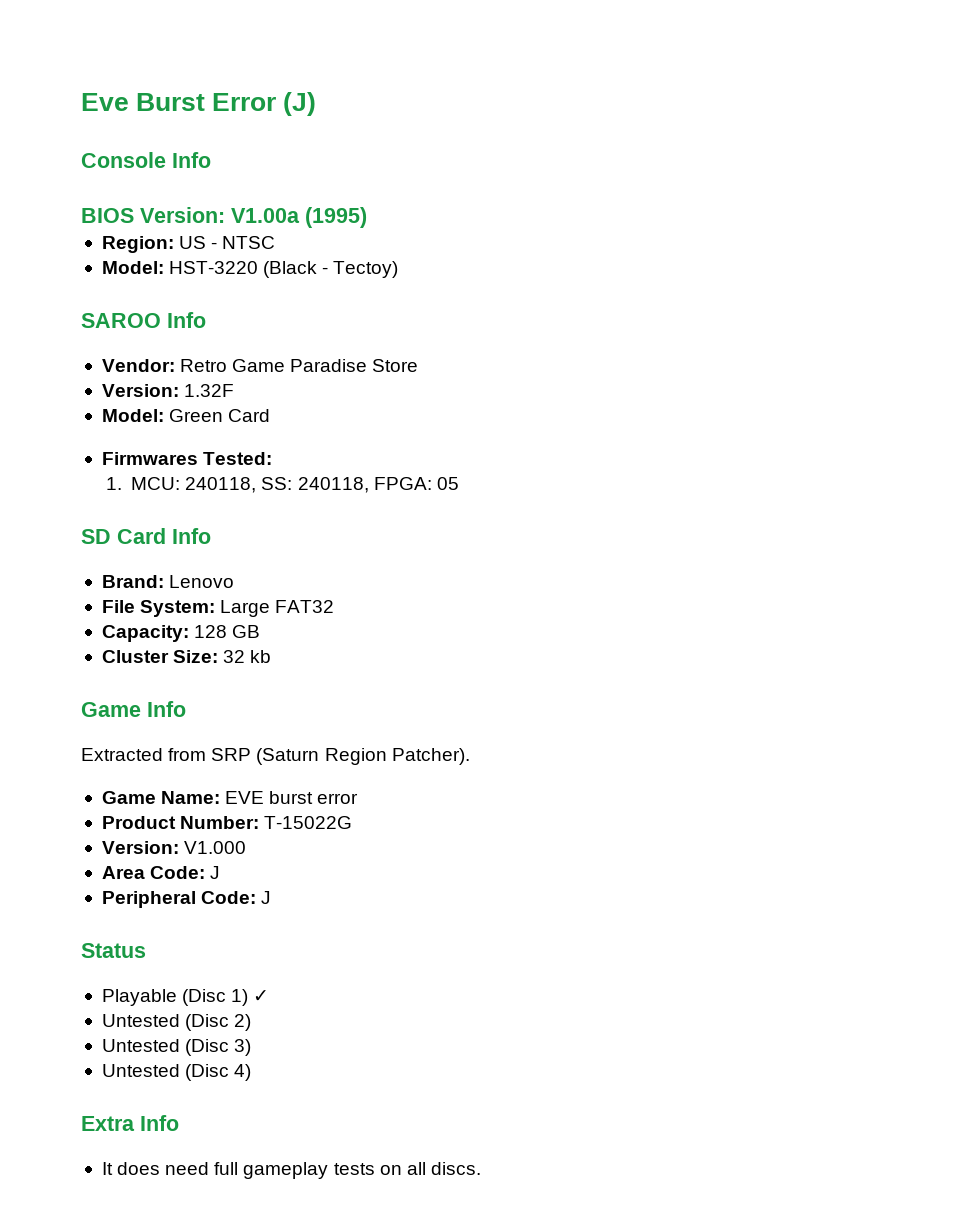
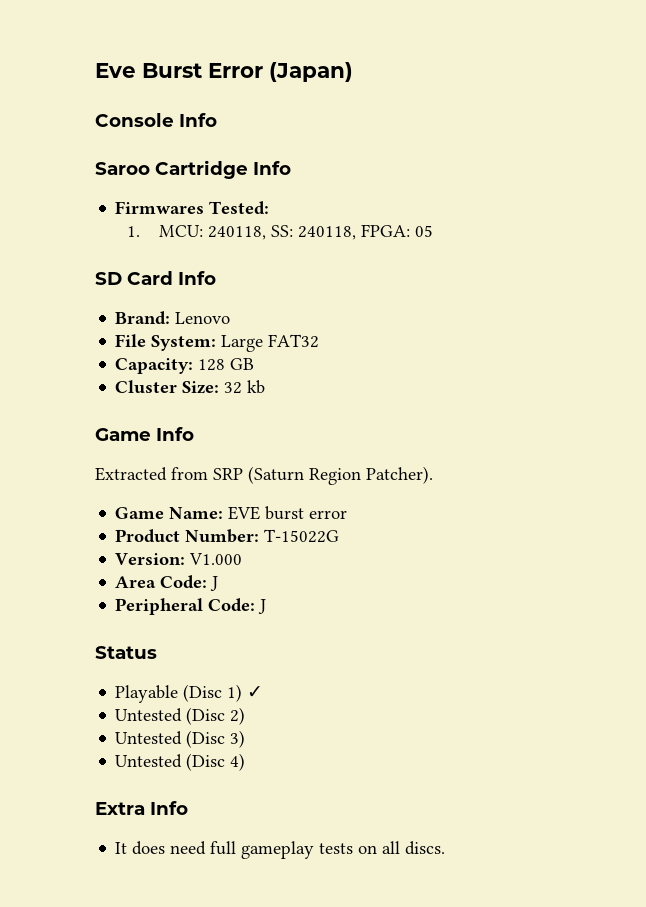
- Eve Burst Error (J)
+ Eve Burst Error (Japan)
- BIOS Version: V1.00a (1995)
- Region: US - NTSC
- Model: HST-3220 (Black - Tectoy)
- SAROO Info
- Vendor: Retro Game Paradise Store
- Version: 1.32F
- Model: Green Card
+ Saroo Cartridge Info

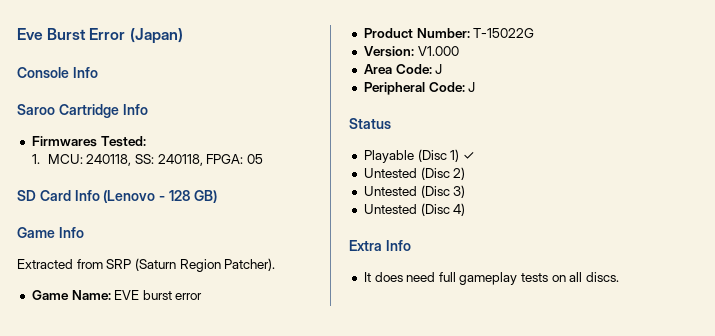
- SD Card Info
- Brand: Lenovo
- File System: Large FAT32
- Capacity: 128 GB
- Cluster Size: 32 kb
+ SD Card Info (Lenovo - 128 GB)

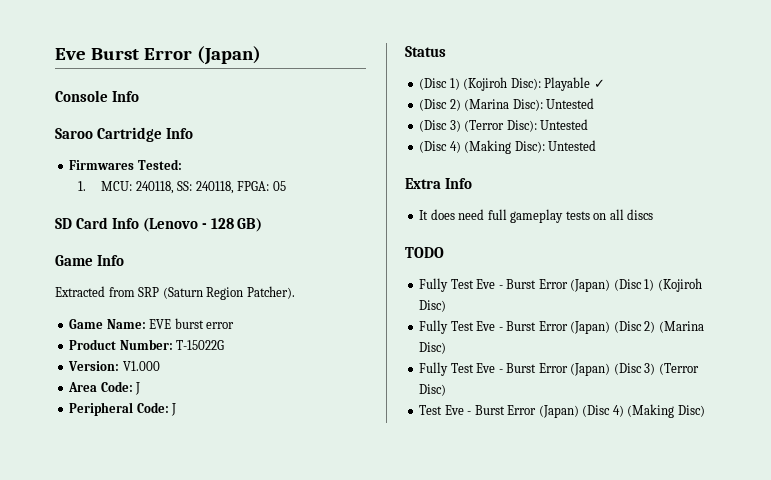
- Playable (Disc 1) ✓
+ (Disc 1) (Kojiroh Disc): Playable ✓
- Untested (Disc 2)
- Untested (Disc 3)
- Untested (Disc 4)
+ (Disc 2) (Marina Disc): Untested
+ (Disc 3) (Terror Disc): Untested
+ (Disc 4) (Making Disc): Untested
- It does need full gameplay tests on all discs.
+ It does need full gameplay tests on all discs
+ TODO
+ Fully Test Eve - Burst Error (Japan) (Disc 1) (Kojiroh Disc)
+ Fully Test Eve - Burst Error (Japan) (Disc 2) (Marina Disc)
+ Fully Test Eve - Burst Error (Japan) (Disc 3) (Terror Disc)
+ Test Eve - Burst Error (Japan) (Disc 4) (Making Disc)

